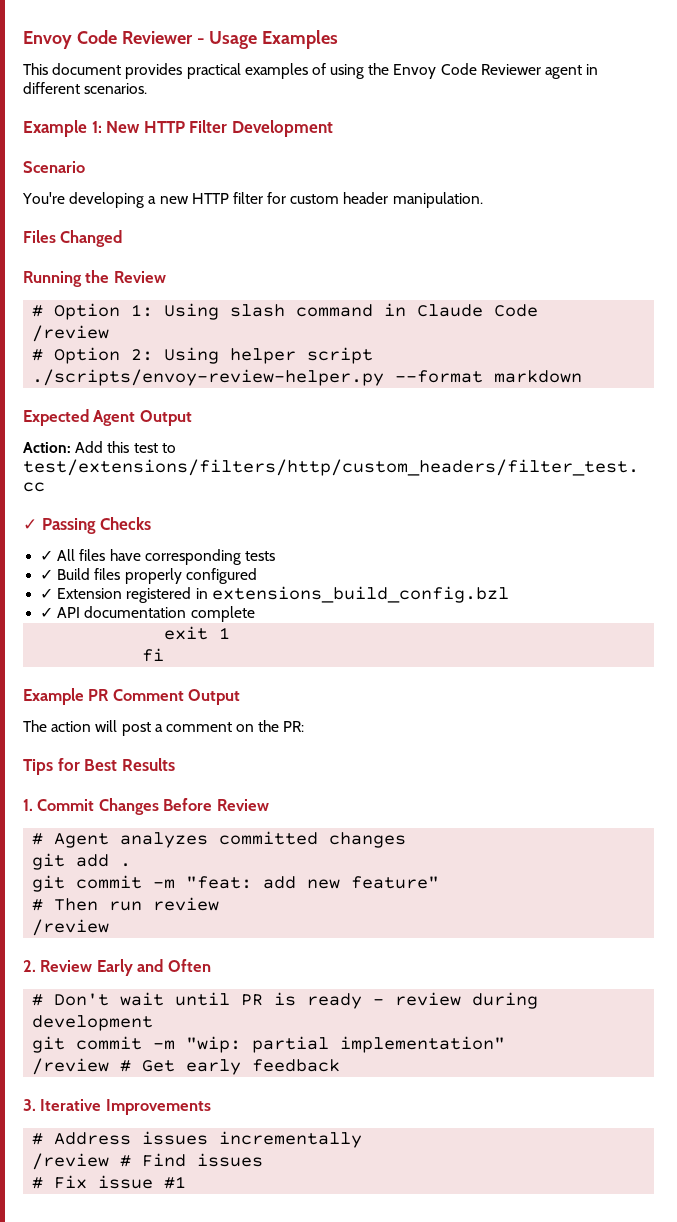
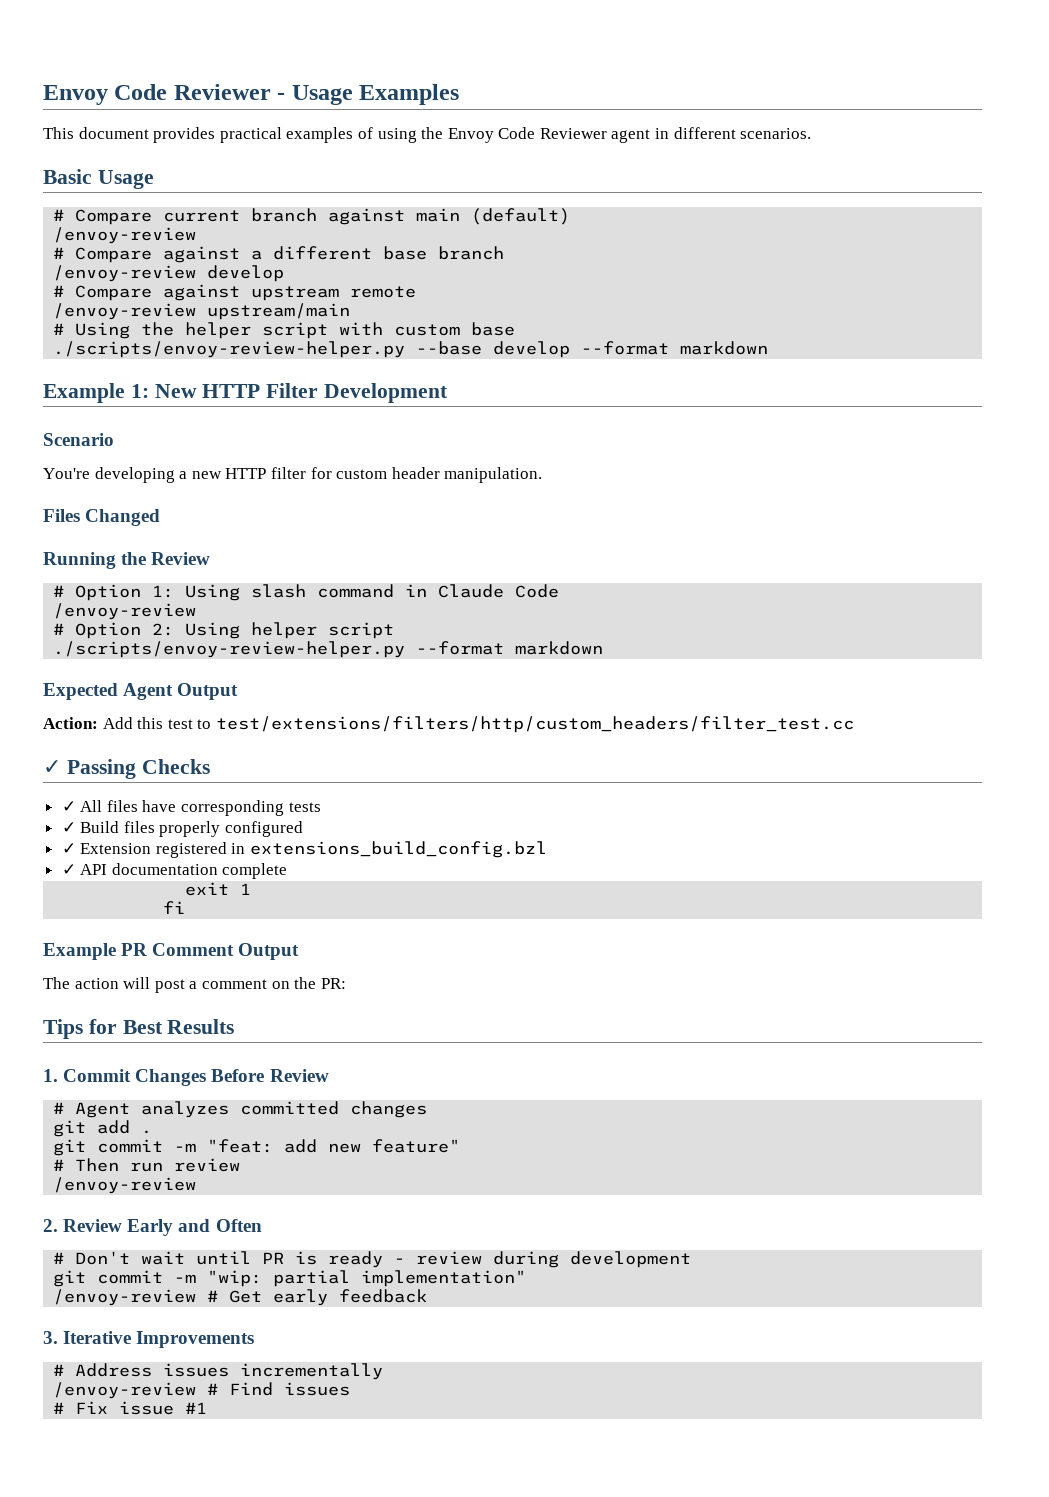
+ Basic Usage
+ # Compare current branch against main (default)
+ /envoy-review
+ # Compare against a different base branch
+ /envoy-review develop
+ # Compare against upstream remote
+ /envoy-review upstream/main
+ # Using the helper script with custom base
+ ./scripts/envoy-review-helper.py --base develop --format markdown
  # Option 1: Using slash command in Claude Code
- /review
+ /envoy-review
  # Then run review
- /review
+ /envoy-review
- /review # Get early feedback
+ /envoy-review # Get early feedback
- /review # Find issues
+ /envoy-review # Find issues

